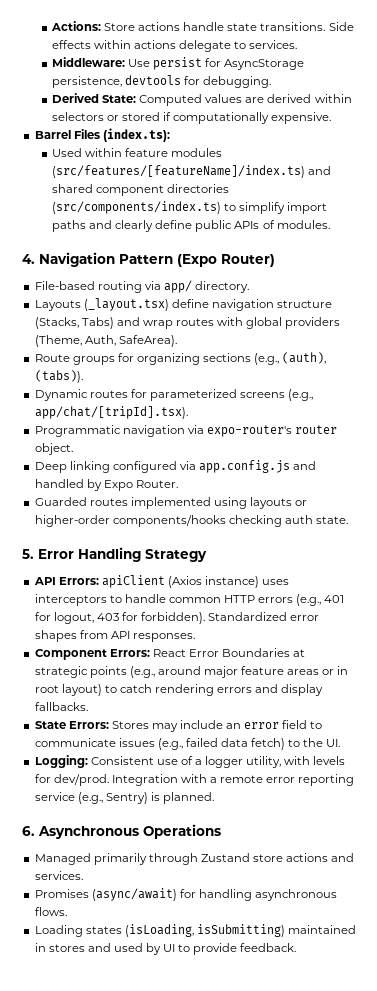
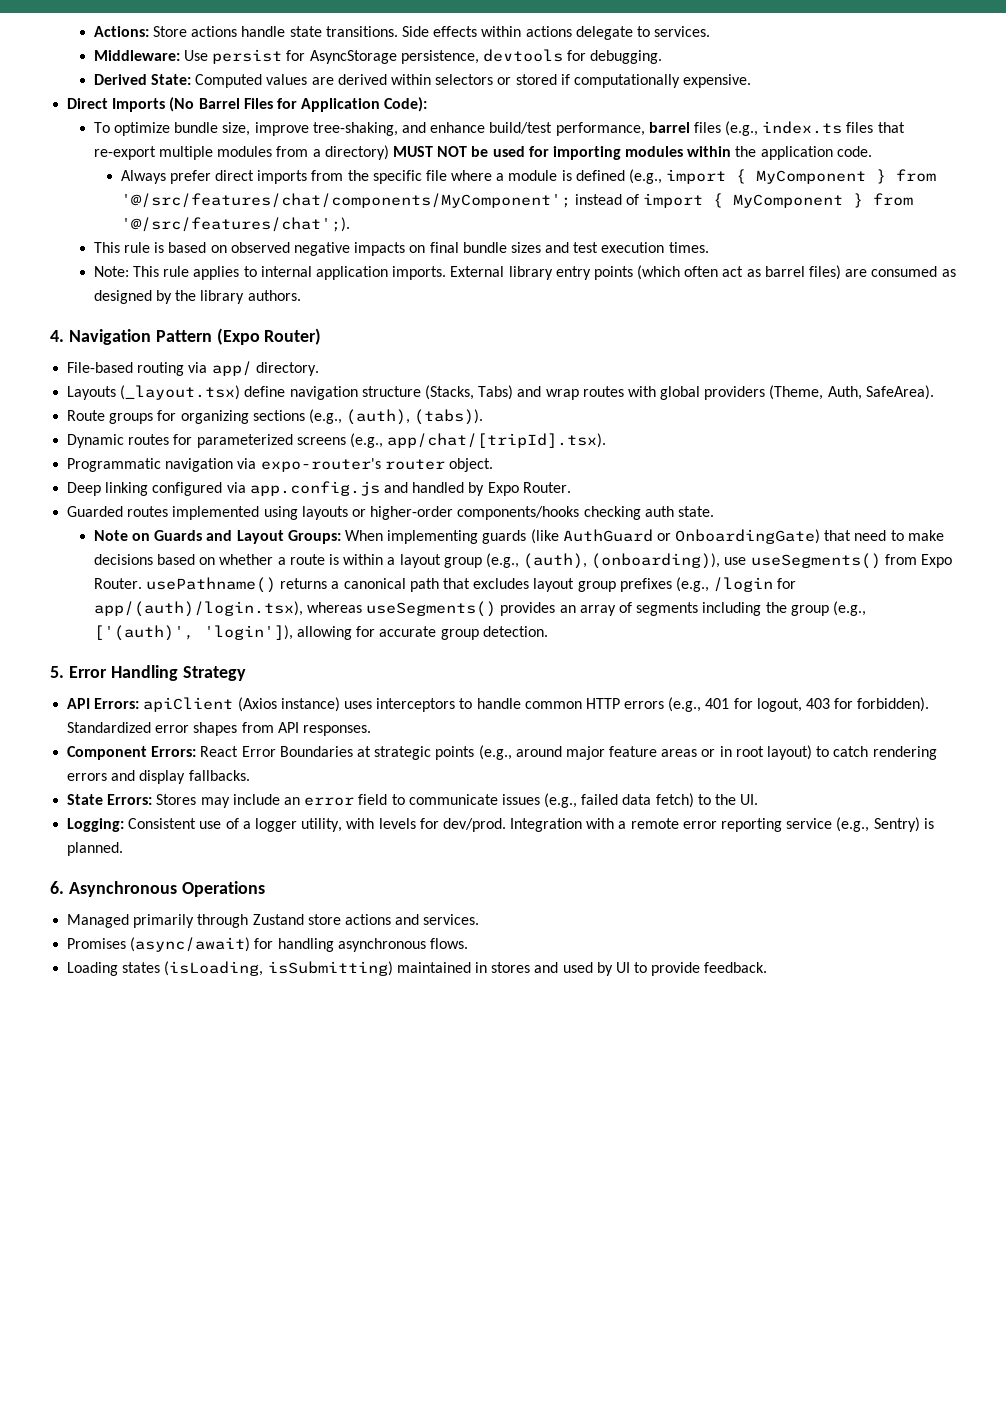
- Barrel Files (index.ts):
- Used within feature modules (src/features/[featureName]/index.ts) and shared component directories (src/components/index.ts) to simplify import paths and clearly define public APIs of modules.
+ Direct Imports (No Barrel Files for Application Code):
+ To optimize bundle size, improve tree-shaking, and enhance build/test performance, barrel files (e.g., index.ts files that re-export multiple modules from a directory) MUST NOT be used for importing modules within the application code.
+ Always prefer direct imports from the specific file where a module is defined (e.g., import { MyComponent } from '@/src/features/chat/components/MyComponent'; instead of import { MyComponent } from '@/src/features/chat';).
+ This rule is based on observed negative impacts on final bundle sizes and test execution times.
+ Note: This rule applies to internal application imports. External library entry points (which often act as barrel files) are consumed as designed by the library authors.
+ Note on Guards and Layout Groups: When implementing guards (like AuthGuard or OnboardingGate) that need to make decisions based on whether a route is within a layout group (e.g., (auth), (onboarding)), use useSegments() from Expo Router. usePathname() returns a canonical path that excludes layout group prefixes (e.g., /login for app/(auth)/login.tsx), whereas useSegments() provides an array of segments including the group (e.g., ['(auth)', 'login']), allowing for accurate group detection.

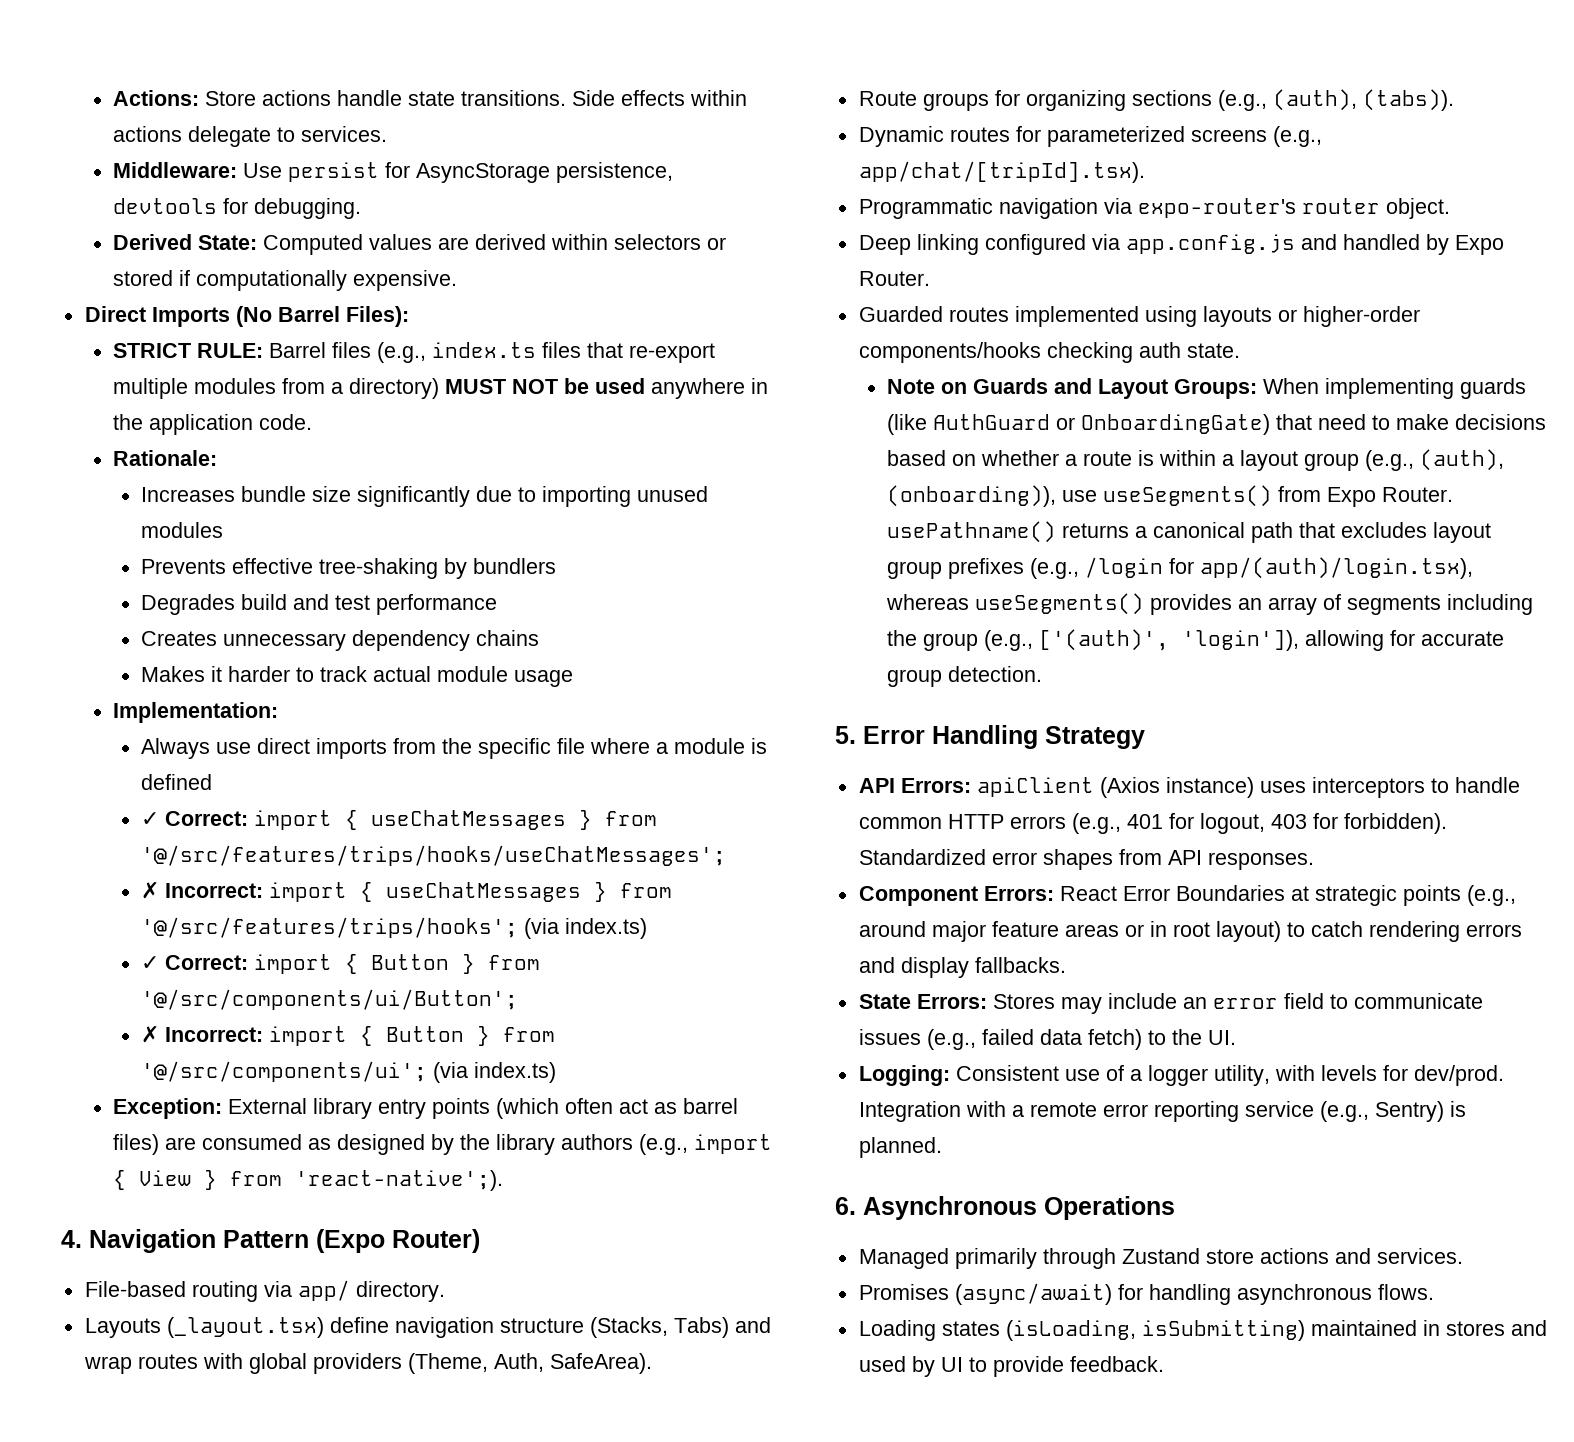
- Direct Imports (No Barrel Files for Application Code):
- To optimize bundle size, improve tree-shaking, and enhance build/test performance, barrel files (e.g., index.ts files that re-export multiple modules from a directory) MUST NOT be used for importing modules within the application code.
+ Direct Imports (No Barrel Files):
+ STRICT RULE: Barrel files (e.g., index.ts files that re-export multiple modules from a directory) MUST NOT be used anywhere in the application code.
+ Rationale:
+ Increases bundle size significantly due to importing unused modules
+ Prevents effective tree-shaking by bundlers
+ Degrades build and test performance
+ Creates unnecessary dependency chains
+ Makes it harder to track actual module usage
+ Implementation:
- Always prefer direct imports from the specific file where a module is defined (e.g., import { MyComponent } from '@/src/features/chat/components/MyComponent'; instead of import { MyComponent } from '@/src/features/chat';).
- This rule is based on observed negative impacts on final bundle sizes and test execution times.
- Note: This rule applies to internal application imports. External library entry points (which often act as barrel files) are consumed as designed by the library authors.
+ Always use direct imports from the specific file where a module is defined
+ ✓ Correct: import { useChatMessages } from '@/src/features/trips/hooks/useChatMessages';
+ ✗ Incorrect: import { useChatMessages } from '@/src/features/trips/hooks'; (via index.ts)
+ ✓ Correct: import { Button } from '@/src/components/ui/Button';
+ ✗ Incorrect: import { Button } from '@/src/components/ui'; (via index.ts)
+ Exception: External library entry points (which often act as barrel files) are consumed as designed by the library authors (e.g., import { View } from 'react-native';).

